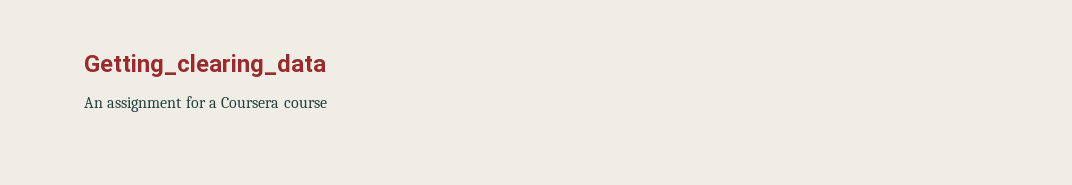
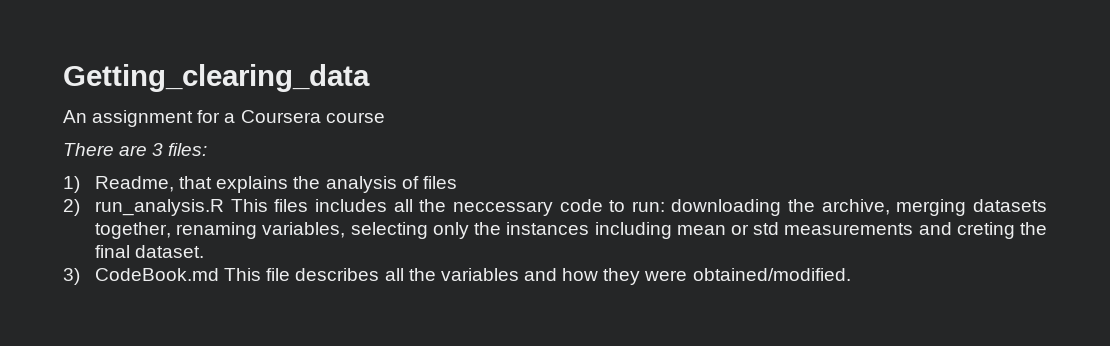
+ There are 3 files:
+ 1) Readme, that explains the analysis of files
+ 2) run_analysis.R This files includes all the neccessary code to run: downloading the archive, merging datasets together, renaming variables, selecting only the instances including mean or std measurements and creting the final dataset.
+ 3) CodeBook.md This file describes all the variables and how they were obtained/modified.

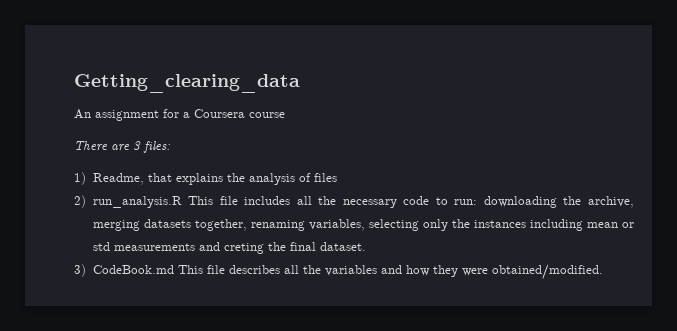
- 2) run_analysis.R This files includes all the neccessary code to run: downloading the archive, merging datasets together, renaming variables, selecting only the instances including mean or std measurements and creting the final dataset.
+ 2) run_analysis.R This file includes all the necessary code to run: downloading the archive, merging datasets together, renaming variables, selecting only the instances including mean or std measurements and creting the final dataset.

